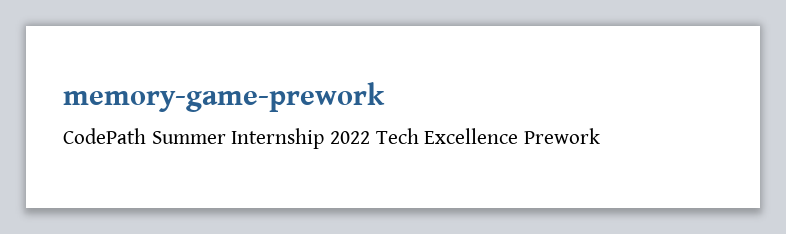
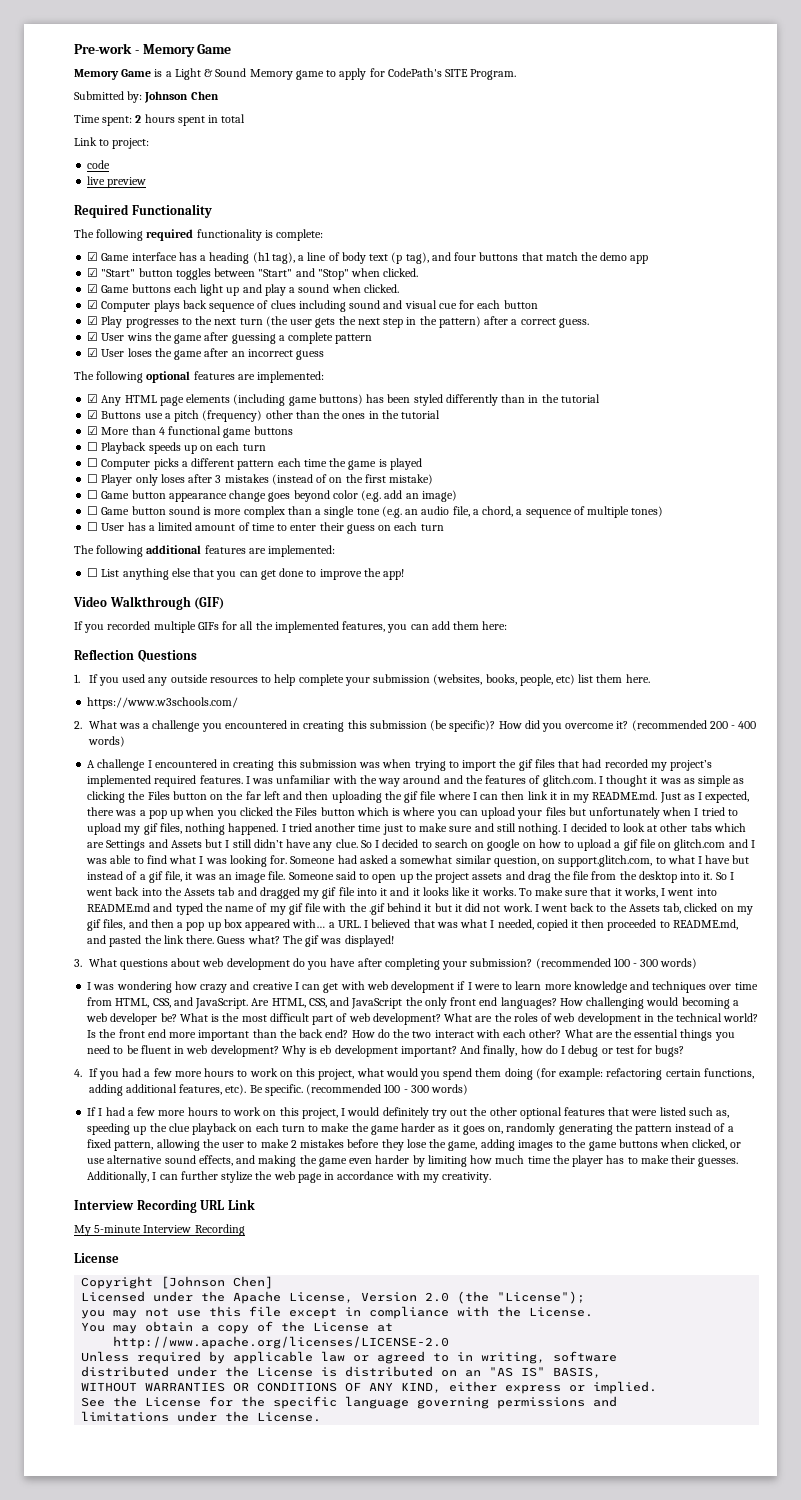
- memory-game-prework
- CodePath Summer Internship 2022 Tech Excellence Prework
+ Pre-work - Memory Game
+ Memory Game is a Light & Sound Memory game to apply for CodePath's SITE Program.
+ Submitted by: Johnson Chen
+ Time spent: 2 hours spent in total
+ Link to project:
+ code
+ live preview
+ Required Functionality
+ The following required functionality is complete:
+ ☑ Game interface has a heading (h1 tag), a line of body text (p tag), and four buttons that match the demo app
+ ☑ "Start" button toggles between "Start" and "Stop" when clicked.
+ ☑ Game buttons each light up and play a sound when clicked.
+ ☑ Computer plays back sequence of clues including sound and visual cue for each button
+ ☑ Play progresses to the next turn (the user gets the next step in the pattern) after a correct guess.
+ ☑ User wins the game after guessing a complete pattern
+ ☑ User loses the game after an incorrect guess
+ The following optional features are implemented:
+ ☑ Any HTML page elements (including game buttons) has been styled differently than in the tutorial
+ ☑ Buttons use a pitch (frequency) other than the ones in the tutorial
+ ☑ More than 4 functional game buttons
+ ☐ Playback speeds up on each turn
+ ☐ Computer picks a different pattern each time the game is played
+ ☐ Player only loses after 3 mistakes (instead of on the first mistake)
+ ☐ Game button appearance change goes beyond color (e.g. add an image)
+ ☐ Game button sound is more complex than a single tone (e.g. an audio file, a chord, a sequence of multiple tones)
+ ☐ User has a limited amount of time to enter their guess on each turn
+ The following additional features are implemented:
+ ☐ List anything else that you can get done to improve the app!
+ Video Walkthrough (GIF)
+ If you recorded multiple GIFs for all the implemented features, you can add them here:
+ Reflection Questions
+ 1. If you used any outside resources to help complete your submission (websites, books, people, etc) list them here.
+ https://www.w3schools.com/
+ 2. What was a challenge you encountered in creating this submission (be specific)? How did you overcome it? (recommended 200 - 400 words)
+ A challenge I encountered in creating this submission was when trying to import the gif files that had recorded my project’s implemented required features. I was unfamiliar with the way around and the features of glitch.com. I thought it was as simple as clicking the Files button on the far left and then uploading the gif file where I can then link it in my README.md. Just as I expected, there was a pop up when you clicked the Files button which is where you can upload your files but unfortunately when I tried to upload my gif files, nothing happened. I tried another time just to make sure and still nothing. I decided to look at other tabs which are Settings and Assets but I still didn’t have any clue. So I decided to search on google on how to upload a gif file on glitch.com and I was able to find what I was looking for. Someone had asked a somewhat similar question, on support.glitch.com, to what I have but instead of a gif file, it was an image file. Someone said to open up the project assets and drag the file from the desktop into it. So I went back into the Assets tab and dragged my gif file into it and it looks like it works. To make sure that it works, I went into README.md and typed the name of my gif file with the .gif behind it but it did not work. I went back to the Assets tab, clicked on my gif files, and then a pop up box appeared with… a URL. I believed that was what I needed, copied it then proceeded to README.md, and pasted the link there. Guess what? The gif was displayed!
+ 3. What questions about web development do you have after completing your submission? (recommended 100 - 300 words)
+ I was wondering how crazy and creative I can get with web development if I were to learn more knowledge and techniques over time from HTML, CSS, and JavaScript. Are HTML, CSS, and JavaScript the only front end languages? How challenging would becoming a web developer be? What is the most difficult part of web development? What are the roles of web development in the technical world? Is the front end more important than the back end? How do the two interact with each other? What are the essential things you need to be fluent in web development? Why is eb development important? And finally, how do I debug or test for bugs?
+ 4. If you had a few more hours to work on this project, what would you spend them doing (for example: refactoring certain functions, adding additional features, etc). Be specific. (recommended 100 - 300 words)
+ If I had a few more hours to work on this project, I would definitely try out the other optional features that were listed such as, speeding up the clue playback on each turn to make the game harder as it goes on, randomly generating the pattern instead of a fixed pattern, allowing the user to make 2 mistakes before they lose the game, adding images to the game buttons when clicked, or use alternative sound effects, and making the game even harder by limiting how much time the player has to make their guesses. Additionally, I can further stylize the web page in accordance with my creativity.
+ Interview Recording URL Link
+ My 5-minute Interview Recording
+ License
+ Copyright [Johnson Chen]
+ Licensed under the Apache License, Version 2.0 (the "License");
+ you may not use this file except in compliance with the License.
+ You may obtain a copy of the License at
+ http://www.apache.org/licenses/LICENSE-2.0
+ Unless required by applicable law or agreed to in writing, software
+ distributed under the License is distributed on an "AS IS" BASIS,
+ WITHOUT WARRANTIES OR CONDITIONS OF ANY KIND, either express or implied.
+ See the License for the specific language governing permissions and
+ limitations under the License.

